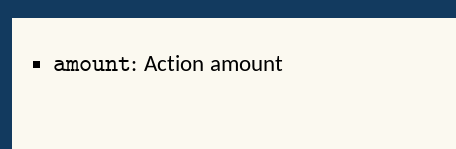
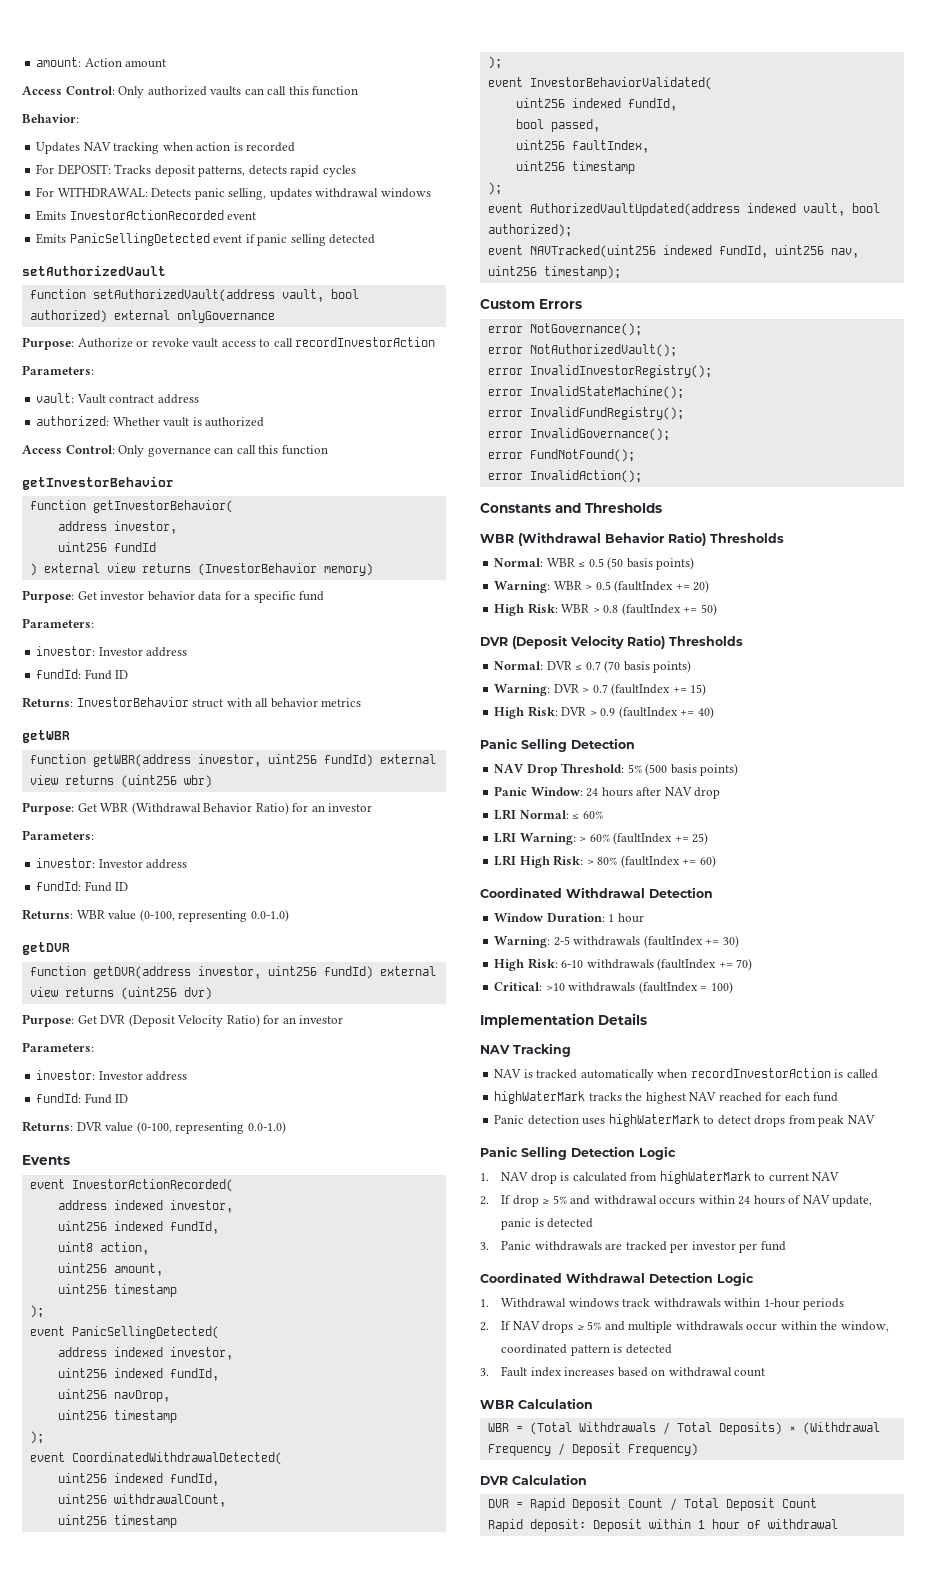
+ Access Control: Only authorized vaults can call this function
+ Behavior:
+ Updates NAV tracking when action is recorded
+ For DEPOSIT: Tracks deposit patterns, detects rapid cycles
+ For WITHDRAWAL: Detects panic selling, updates withdrawal windows
+ Emits InvestorActionRecorded event
+ Emits PanicSellingDetected event if panic selling detected
+ setAuthorizedVault
+ function setAuthorizedVault(address vault, bool authorized) external onlyGovernance
+ Purpose: Authorize or revoke vault access to call recordInvestorAction
+ Parameters:
+ vault: Vault contract address
+ authorized: Whether vault is authorized
+ Access Control: Only governance can call this function
+ getInvestorBehavior
+ function getInvestorBehavior(
+ address investor,
+ uint256 fundId
+ ) external view returns (InvestorBehavior memory)
+ Purpose: Get investor behavior data for a specific fund
+ Parameters:
+ investor: Investor address
+ fundId: Fund ID
+ Returns: InvestorBehavior struct with all behavior metrics
+ getWBR
+ function getWBR(address investor, uint256 fundId) external view returns (uint256 wbr)
+ Purpose: Get WBR (Withdrawal Behavior Ratio) for an investor
+ Parameters:
+ investor: Investor address
+ fundId: Fund ID
+ Returns: WBR value (0-100, representing 0.0-1.0)
+ getDVR
+ function getDVR(address investor, uint256 fundId) external view returns (uint256 dvr)
+ Purpose: Get DVR (Deposit Velocity Ratio) for an investor
+ Parameters:
+ investor: Investor address
+ fundId: Fund ID
+ Returns: DVR value (0-100, representing 0.0-1.0)
+ Events
+ event InvestorActionRecorded(
+ address indexed investor,
+ uint256 indexed fundId,
+ uint8 action,
+ uint256 amount,
+ uint256 timestamp
+ );
+ event PanicSellingDetected(
+ address indexed investor,
+ uint256 indexed fundId,
+ uint256 navDrop,
+ uint256 timestamp
+ );
+ event CoordinatedWithdrawalDetected(
+ uint256 indexed fundId,
+ uint256 withdrawalCount,
+ uint256 timestamp
+ );
+ event InvestorBehaviorValidated(
+ uint256 indexed fundId,
+ bool passed,
+ uint256 faultIndex,
+ uint256 timestamp
+ );
+ event AuthorizedVaultUpdated(address indexed vault, bool authorized);
+ event NAVTracked(uint256 indexed fundId, uint256 nav, uint256 timestamp);
+ Custom Errors
+ error NotGovernance();
+ error NotAuthorizedVault();
+ error InvalidInvestorRegistry();
+ error InvalidStateMachine();
+ error InvalidFundRegistry();
+ error InvalidGovernance();
+ error FundNotFound();
+ error InvalidAction();
+ Constants and Thresholds
+ WBR (Withdrawal Behavior Ratio) Thresholds
+ Normal: WBR ≤ 0.5 (50 basis points)
+ Warning: WBR > 0.5 (faultIndex += 20)
+ High Risk: WBR > 0.8 (faultIndex += 50)
+ DVR (Deposit Velocity Ratio) Thresholds
+ Normal: DVR ≤ 0.7 (70 basis points)
+ Warning: DVR > 0.7 (faultIndex += 15)
+ High Risk: DVR > 0.9 (faultIndex += 40)
+ Panic Selling Detection
+ NAV Drop Threshold: 5% (500 basis points)
+ Panic Window: 24 hours after NAV drop
+ LRI Normal: ≤ 60%
+ LRI Warning: > 60% (faultIndex += 25)
+ LRI High Risk: > 80% (faultIndex += 60)
+ Coordinated Withdrawal Detection
+ Window Duration: 1 hour
+ Warning: 2-5 withdrawals (faultIndex += 30)
+ High Risk: 6-10 withdrawals (faultIndex += 70)
+ Critical: >10 withdrawals (faultIndex = 100)
+ Implementation Details
+ NAV Tracking
+ NAV is tracked automatically when recordInvestorAction is called
+ highWaterMark tracks the highest NAV reached for each fund
+ Panic detection uses highWaterMark to detect drops from peak NAV
+ Panic Selling Detection Logic
+ 1. NAV drop is calculated from highWaterMark to current NAV
+ 2. If drop ≥ 5% and withdrawal occurs within 24 hours of NAV update, panic is detected
+ 3. Panic withdrawals are tracked per investor per fund
+ Coordinated Withdrawal Detection Logic
+ 1. Withdrawal windows track withdrawals within 1-hour periods
+ 2. If NAV drops ≥ 5% and multiple withdrawals occur within the window, coordinated pattern is detected
+ 3. Fault index increases based on withdrawal count
+ WBR Calculation
+ WBR = (Total Withdrawals / Total Deposits) × (Withdrawal Frequency / Deposit Frequency)
+ DVR Calculation
+ DVR = Rapid Deposit Count / Total Deposit Count
+ Rapid deposit: Deposit within 1 hour of withdrawal

